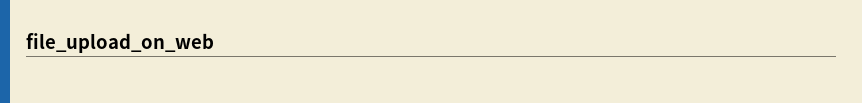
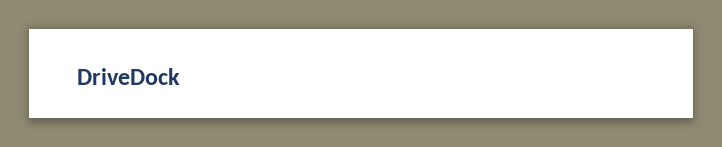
- file_upload_on_web
+ DriveDock

